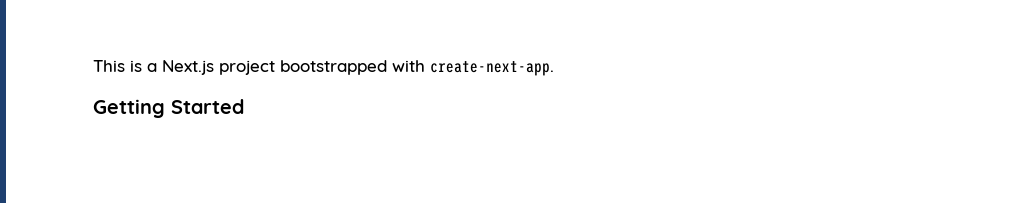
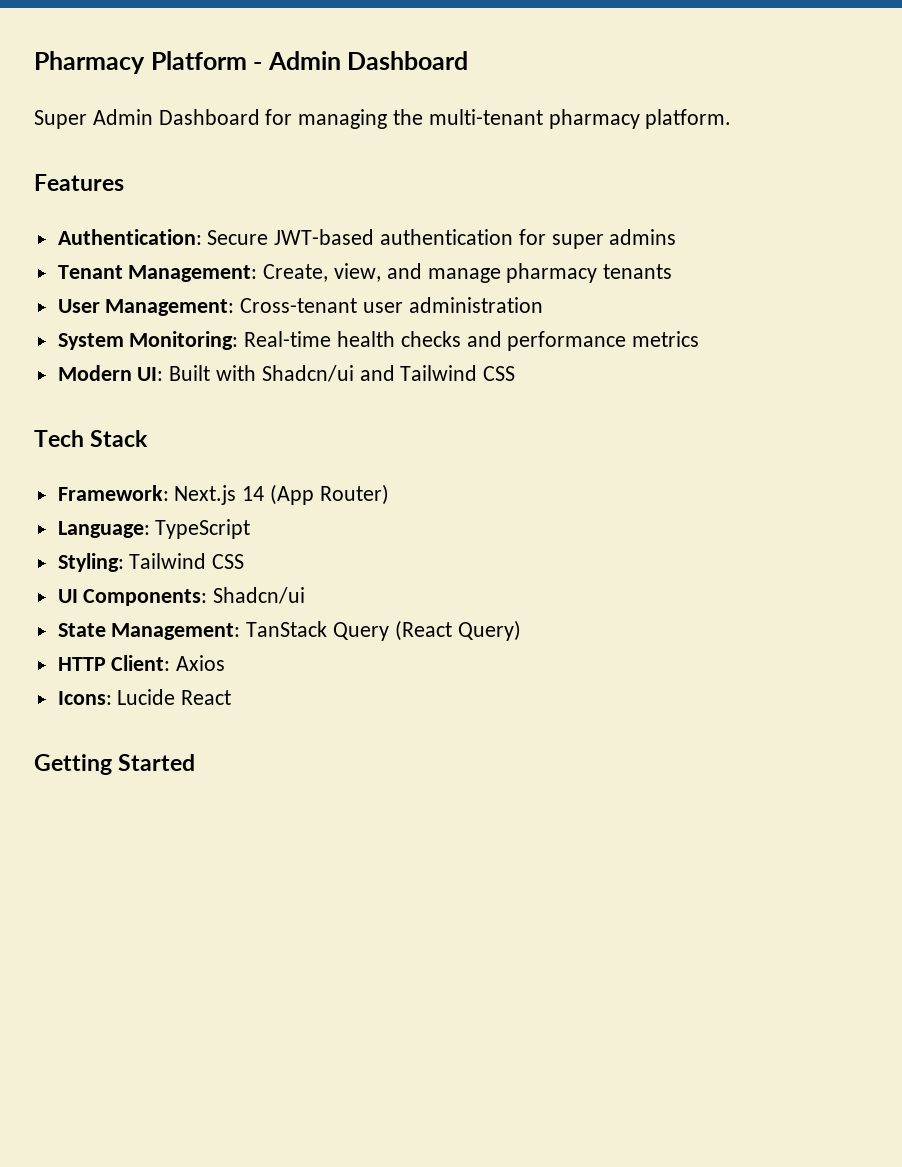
- This is a Next.js project bootstrapped with create-next-app.
+ Pharmacy Platform - Admin Dashboard
+ Super Admin Dashboard for managing the multi-tenant pharmacy platform.
+ Features
+ Authentication: Secure JWT-based authentication for super admins
+ Tenant Management: Create, view, and manage pharmacy tenants
+ User Management: Cross-tenant user administration
+ System Monitoring: Real-time health checks and performance metrics
+ Modern UI: Built with Shadcn/ui and Tailwind CSS
+ Tech Stack
+ Framework: Next.js 14 (App Router)
+ Language: TypeScript
+ Styling: Tailwind CSS
+ UI Components: Shadcn/ui
+ State Management: TanStack Query (React Query)
+ HTTP Client: Axios
+ Icons: Lucide React

